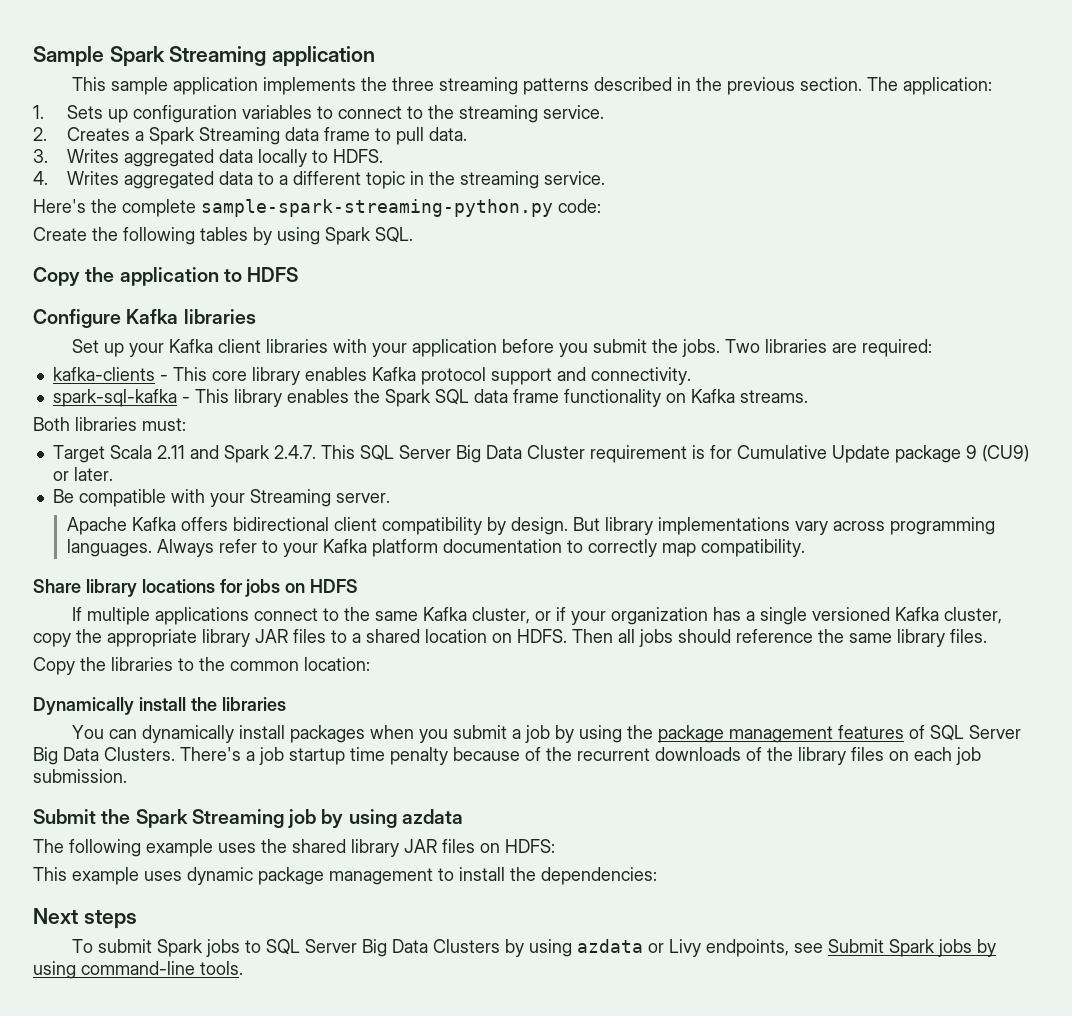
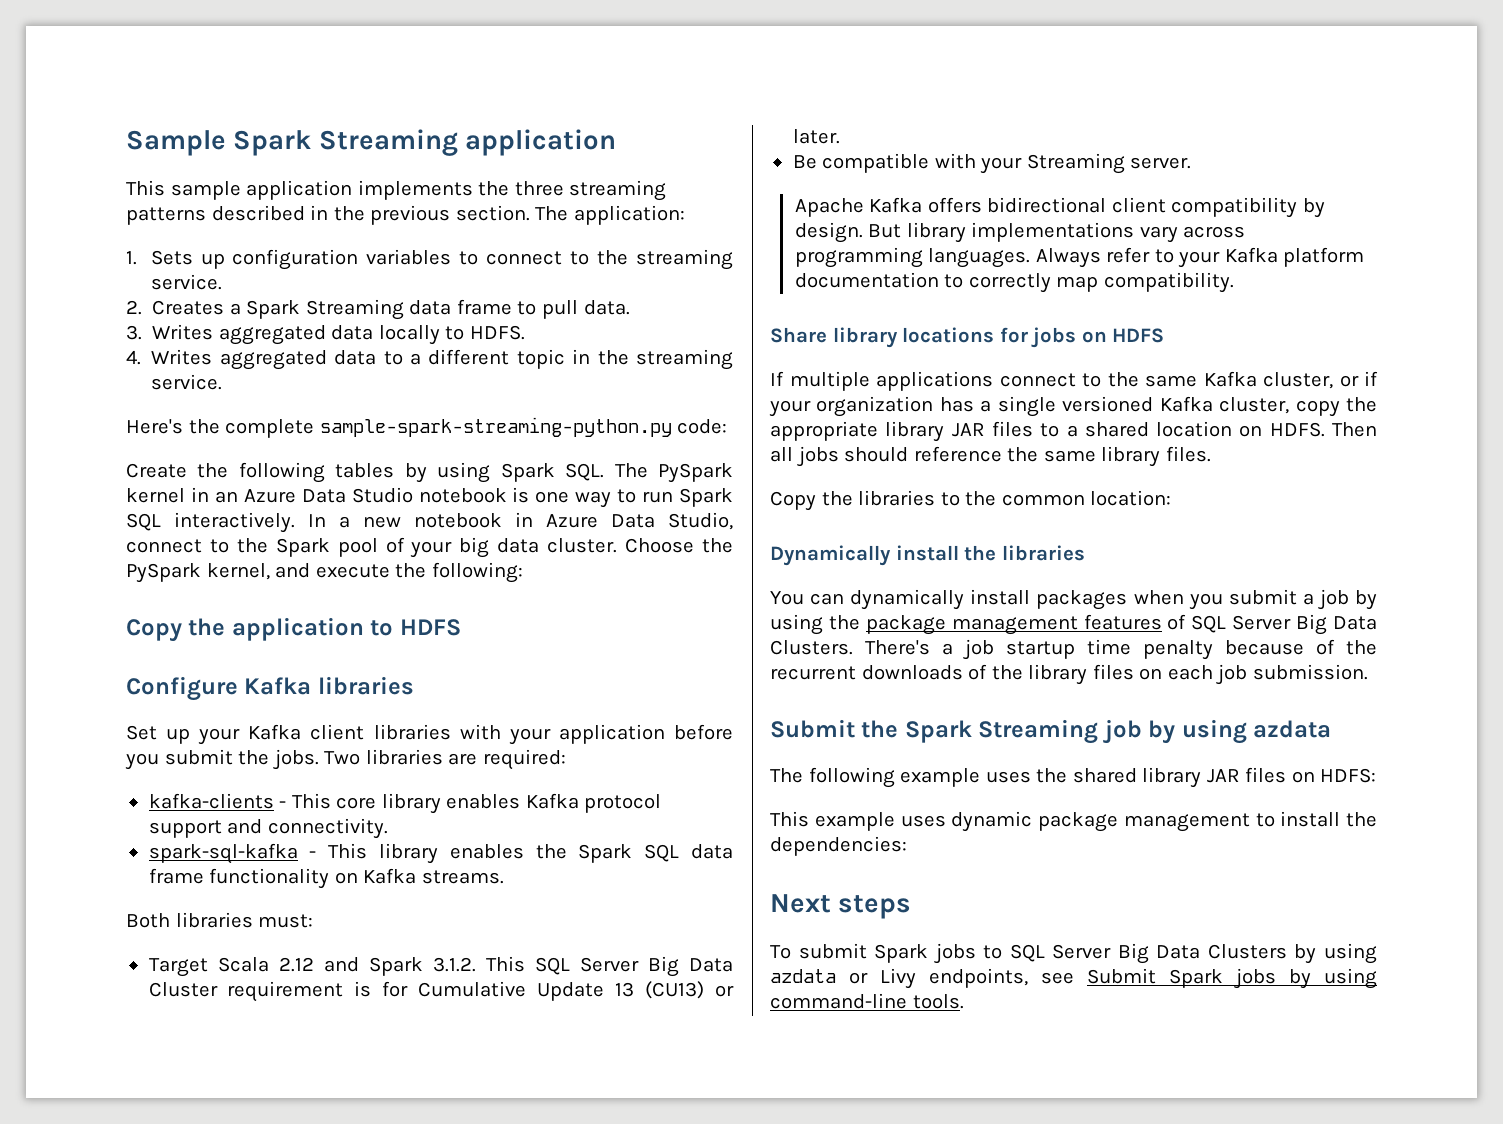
- Create the following tables by using Spark SQL.
+ Create the following tables by using Spark SQL. The PySpark kernel in an Azure Data Studio notebook is one way to run Spark SQL interactively. In a new notebook in Azure Data Studio, connect to the Spark pool of your big data cluster. Choose the PySpark kernel, and execute the following:
- Target Scala 2.11 and Spark 2.4.7. This SQL Server Big Data Cluster requirement is for Cumulative Update package 9 (CU9) or later.
+ Target Scala 2.12 and Spark 3.1.2. This SQL Server Big Data Cluster requirement is for Cumulative Update 13 (CU13) or later.

